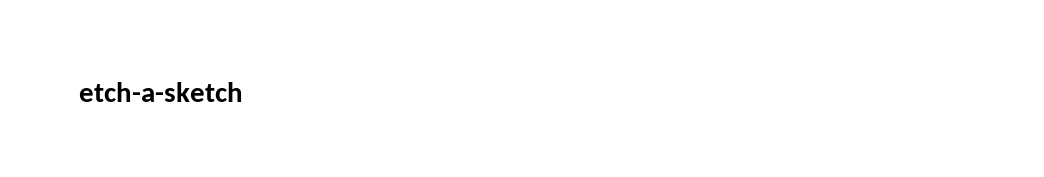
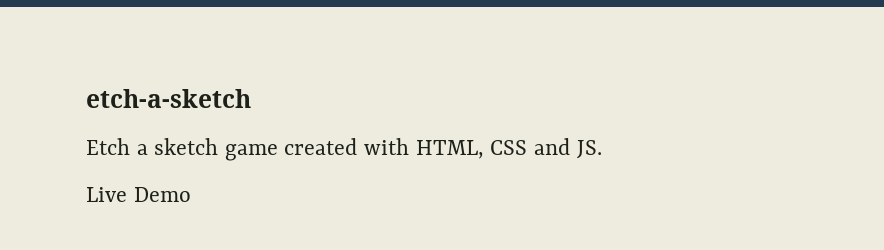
+ Etch a sketch game created with HTML, CSS and JS.
+ Live Demo

